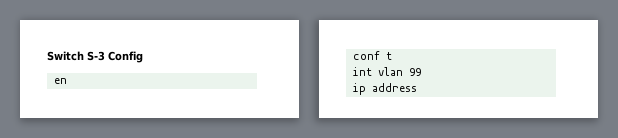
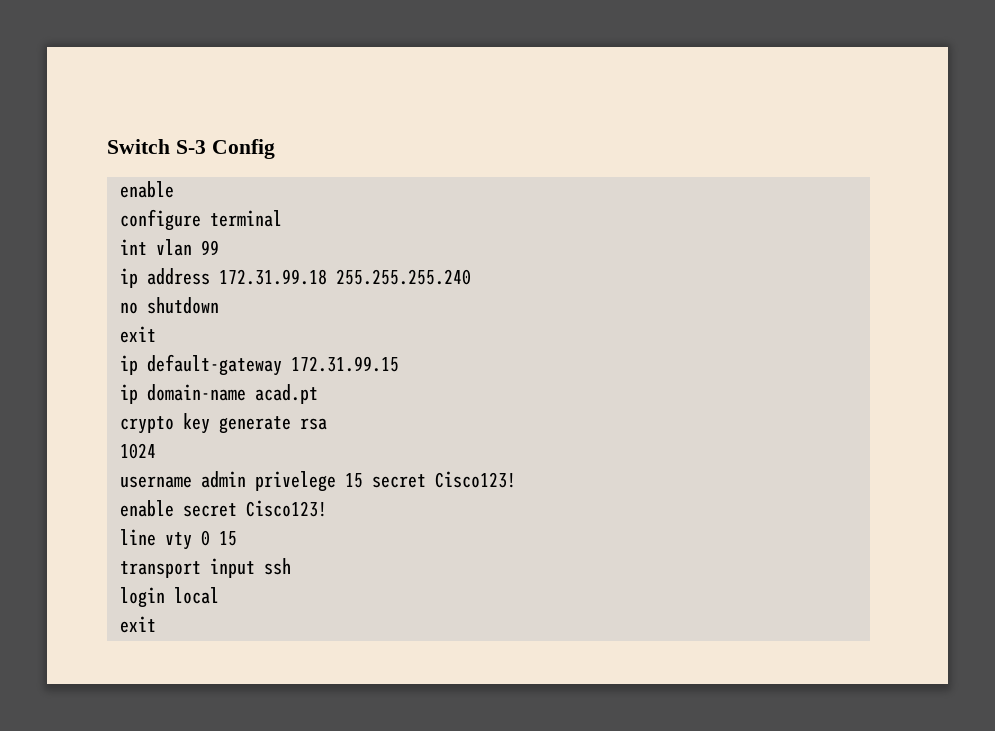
  Switch S-3 Config
- en
- conf t
+ enable
+ configure terminal
- ip address
+ ip address 172.31.99.18 255.255.255.240
+ no shutdown
+ exit
+ ip default-gateway 172.31.99.15
+ ip domain-name acad.pt
+ crypto key generate rsa
+ 1024
+ username admin privelege 15 secret Cisco123!
+ enable secret Cisco123!
+ line vty 0 15
+ transport input ssh
+ login local
+ exit

